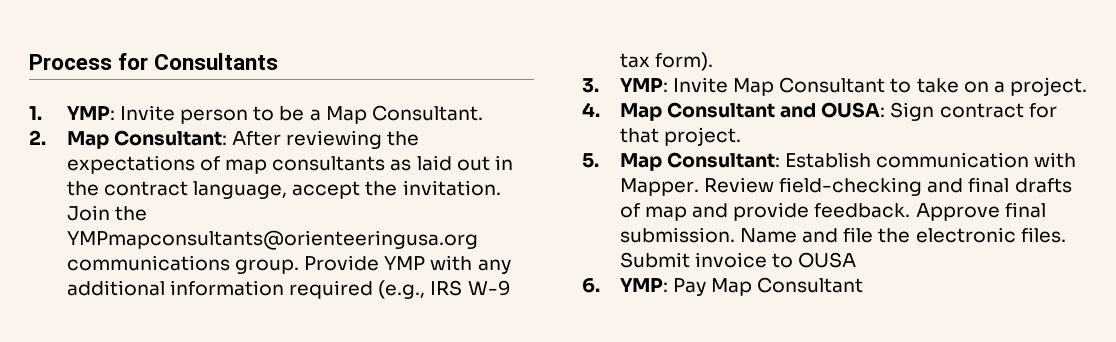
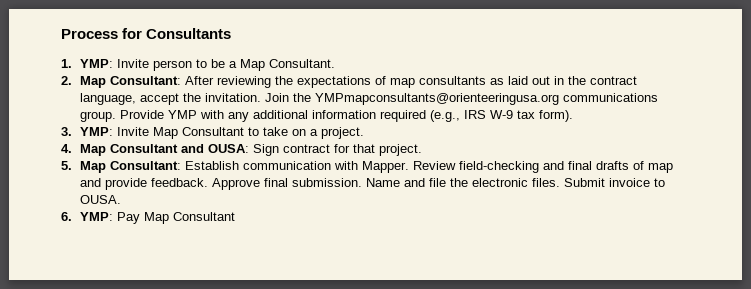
- Submit invoice to OUSA
+ Submit invoice to OUSA.

